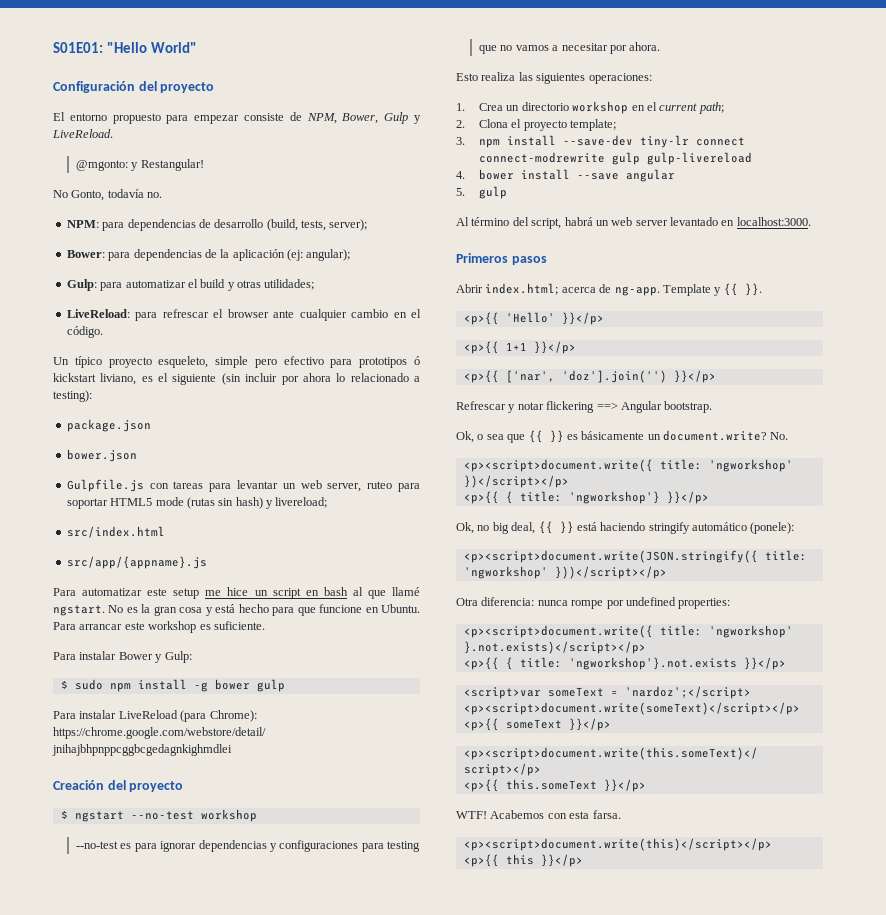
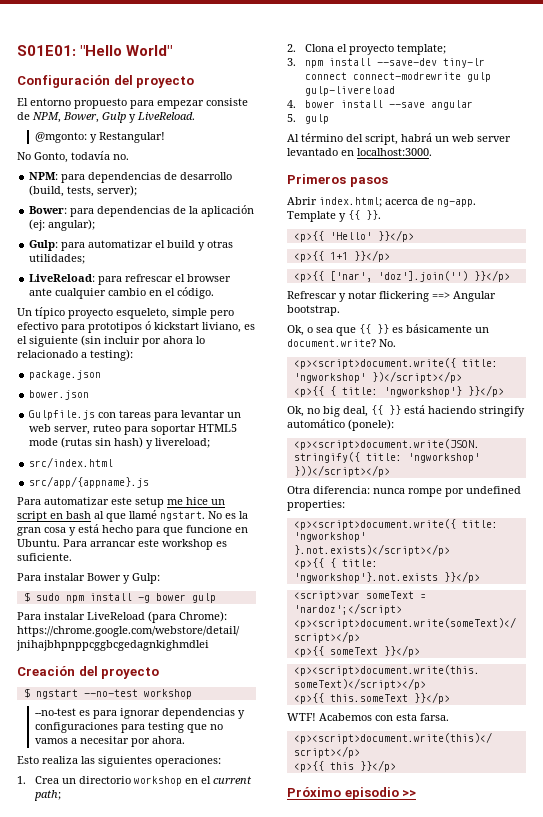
+ Próximo episodio >>

